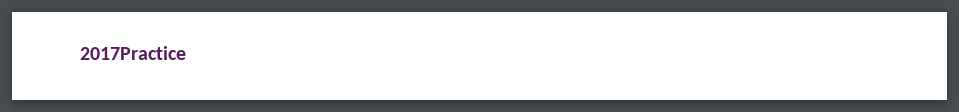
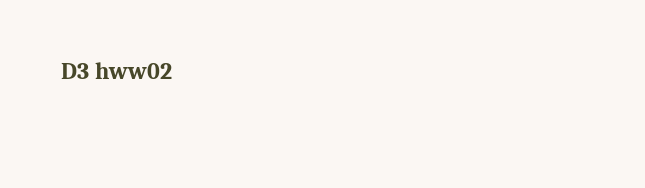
- 2017Practice
+ D3 hww02

